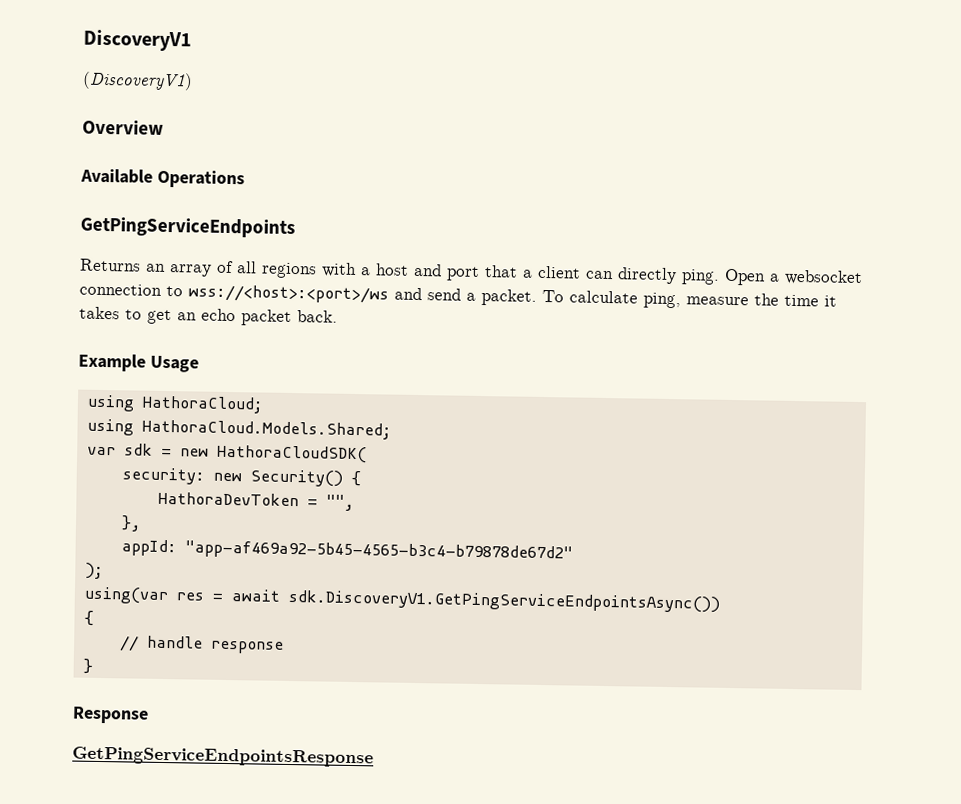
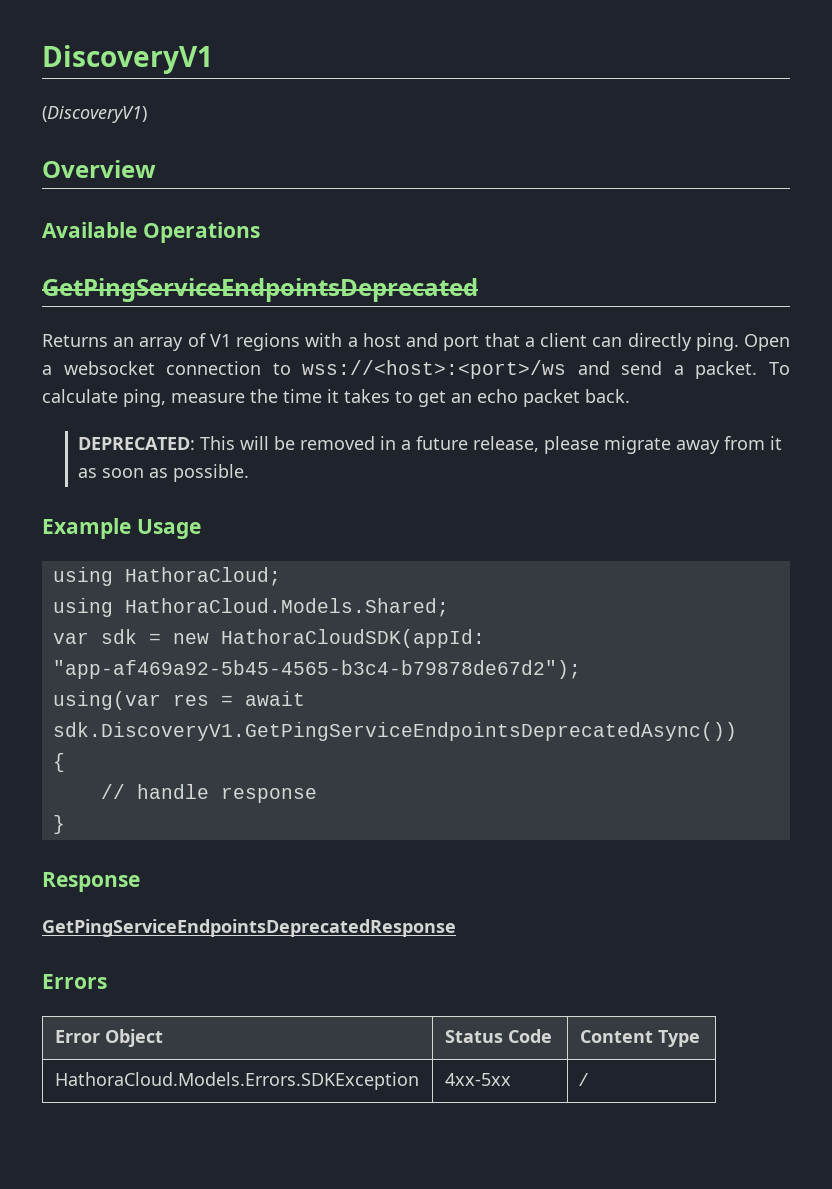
- GetPingServiceEndpoints
+ GetPingServiceEndpointsDeprecated
- Returns an array of all regions with a host and port that a client can directly ping.
+ Returns an array of V1 regions with a host and port that a client can directly ping.
+ DEPRECATED: This will be removed in a future release, please migrate away from it as soon as possible.
- var sdk = new HathoraCloudSDK(
- security: new Security() {
- HathoraDevToken = "",
- },
- appId: "app-af469a92-5b45-4565-b3c4-b79878de67d2"
- );
+ var sdk = new HathoraCloudSDK(appId: "app-af469a92-5b45-4565-b3c4-b79878de67d2");
- using(var res = await sdk.DiscoveryV1.GetPingServiceEndpointsAsync())
+ using(var res = await sdk.DiscoveryV1.GetPingServiceEndpointsDeprecatedAsync())
- GetPingServiceEndpointsResponse
+ GetPingServiceEndpointsDeprecatedResponse
+ Errors
+ Error Object | Status Code | Content Type
+ HathoraCloud.Models.Errors.SDKException | 4xx-5xx | /

